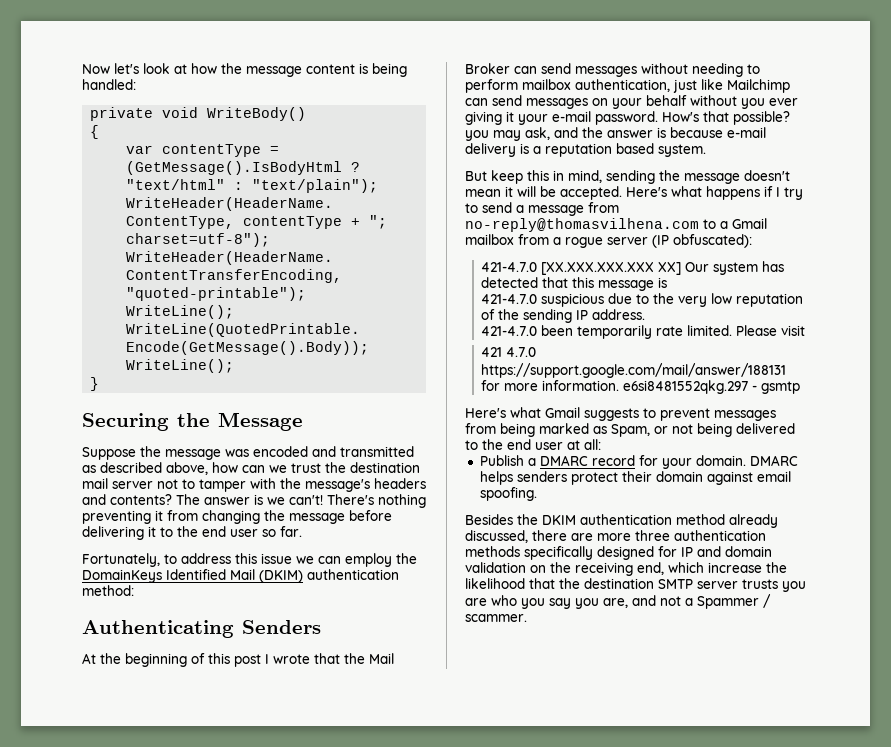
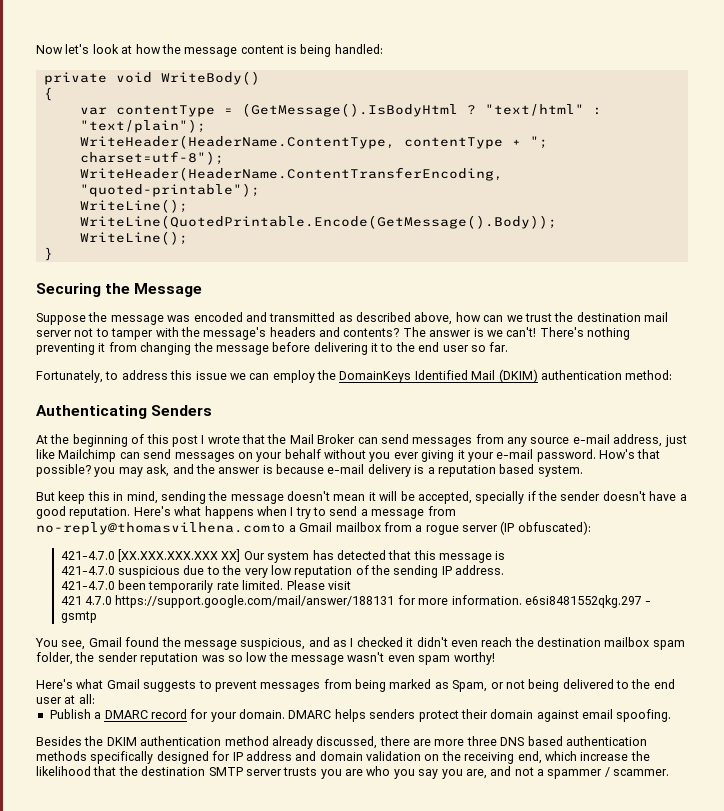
- At the beginning of this post I wrote that the Mail Broker can send messages without needing to perform mailbox authentication, just like Mailchimp can send messages on your behalf without you ever giving it your e-mail password.
+ At the beginning of this post I wrote that the Mail Broker can send messages from any source e-mail address, just like Mailchimp can send messages on your behalf without you ever giving it your e-mail password.
- But keep this in mind, sending the message doesn't mean it will be accepted.
+ But keep this in mind, sending the message doesn't mean it will be accepted, specially if the sender doesn't have a good reputation.
- Here's what happens if I try to send a message from no-reply@thomasvilhena.com to a Gmail mailbox from a rogue server (IP obfuscated):
+ Here's what happens when I try to send a message from no-reply@thomasvilhena.com to a Gmail mailbox from a rogue server (IP obfuscated):
+ You see, Gmail found the message suspicious, and as I checked it didn't even reach the destination mailbox spam folder, the sender reputation was so low the message wasn't even spam worthy!
- Besides the DKIM authentication method already discussed, there are more three authentication methods specifically designed for IP and domain validation on the receiving end, which increase the likelihood that the destination SMTP server trusts you are who you say you are, and not a Spammer / scammer.
+ Besides the DKIM authentication method already discussed, there are more three DNS based authentication methods specifically designed for IP address and domain validation on the receiving end, which increase the likelihood that the destination SMTP server trusts you are who you say you are, and not a spammer / scammer.

